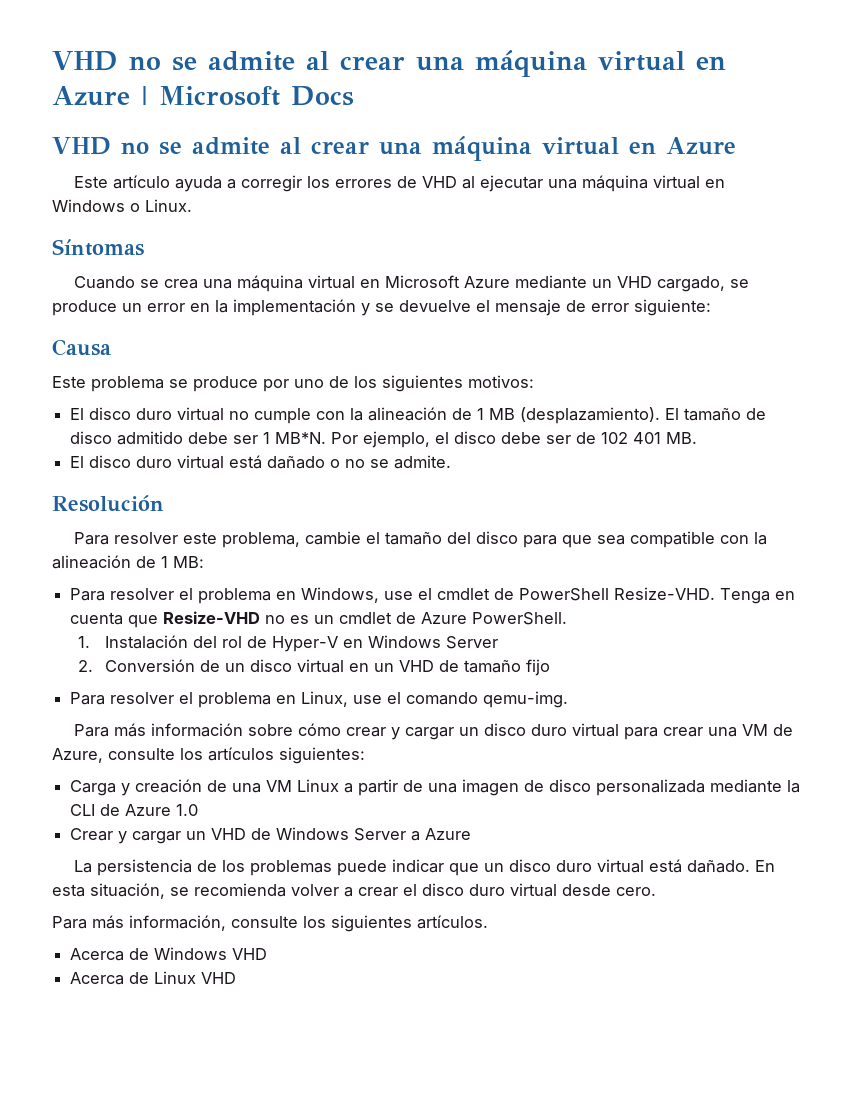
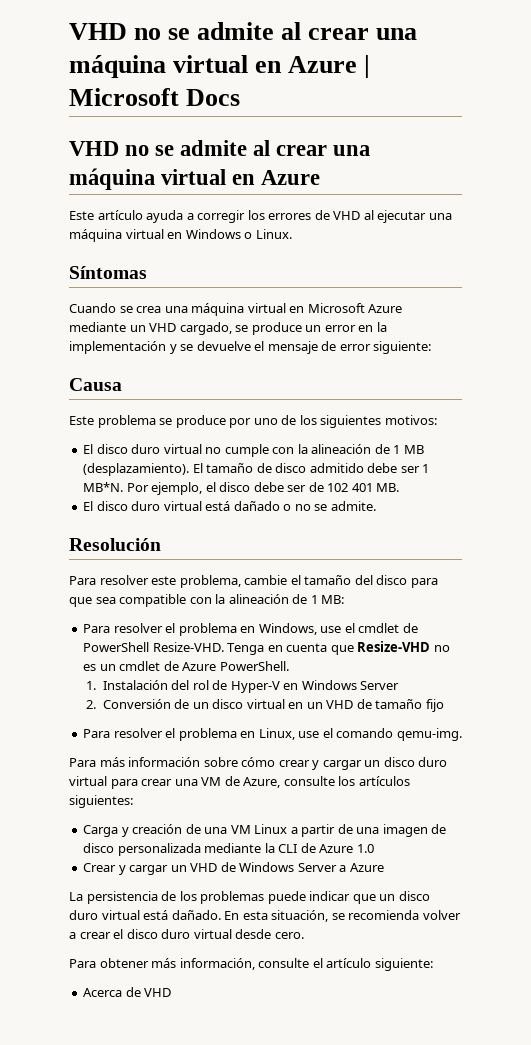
- Para más información, consulte los siguientes artículos.
- Acerca de Windows VHD
- Acerca de Linux VHD
+ Para obtener más información, consulte el artículo siguiente:
+ Acerca de VHD

